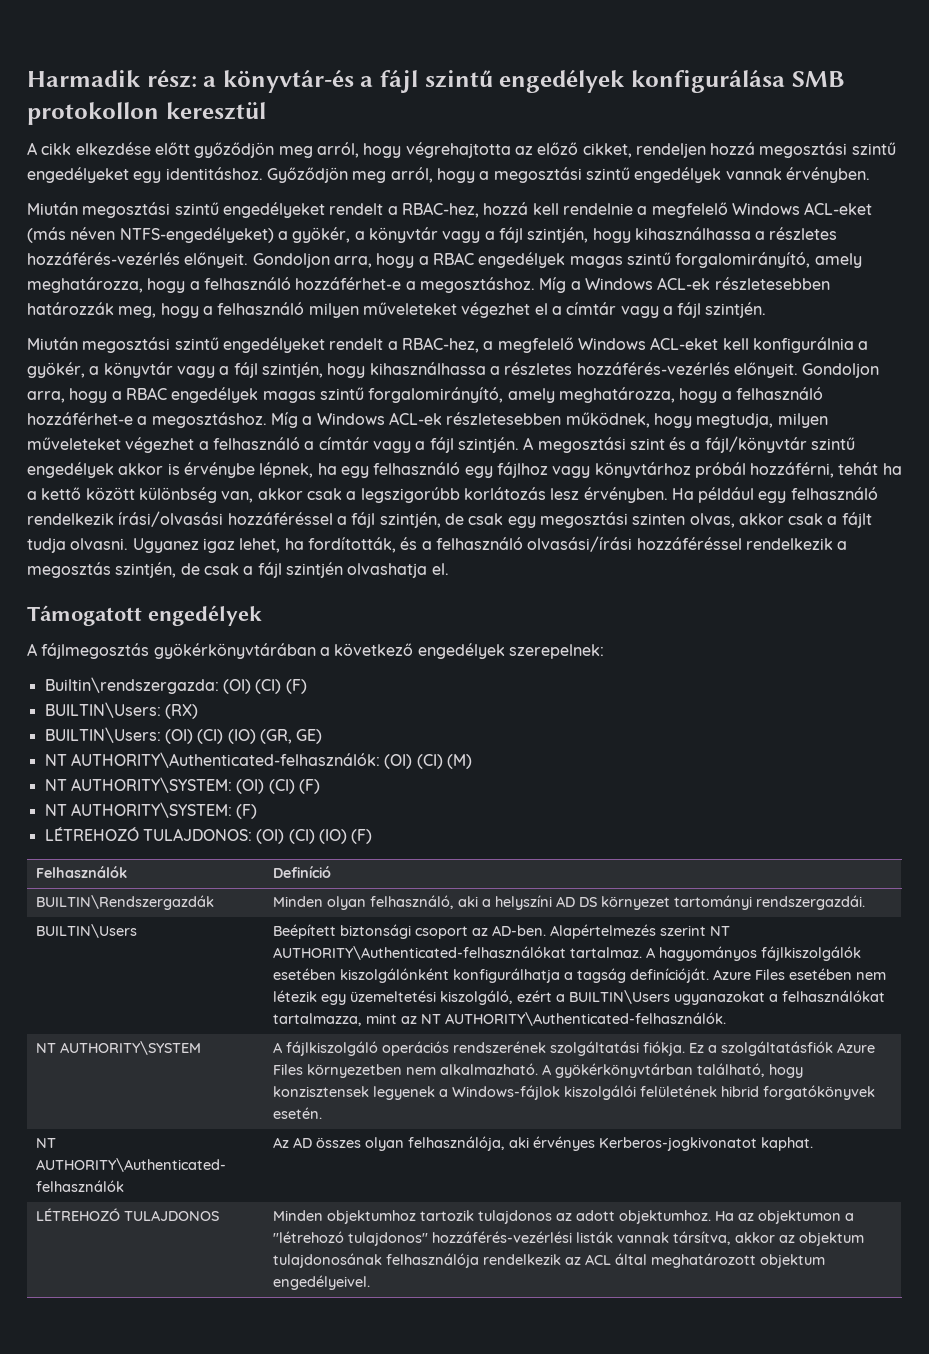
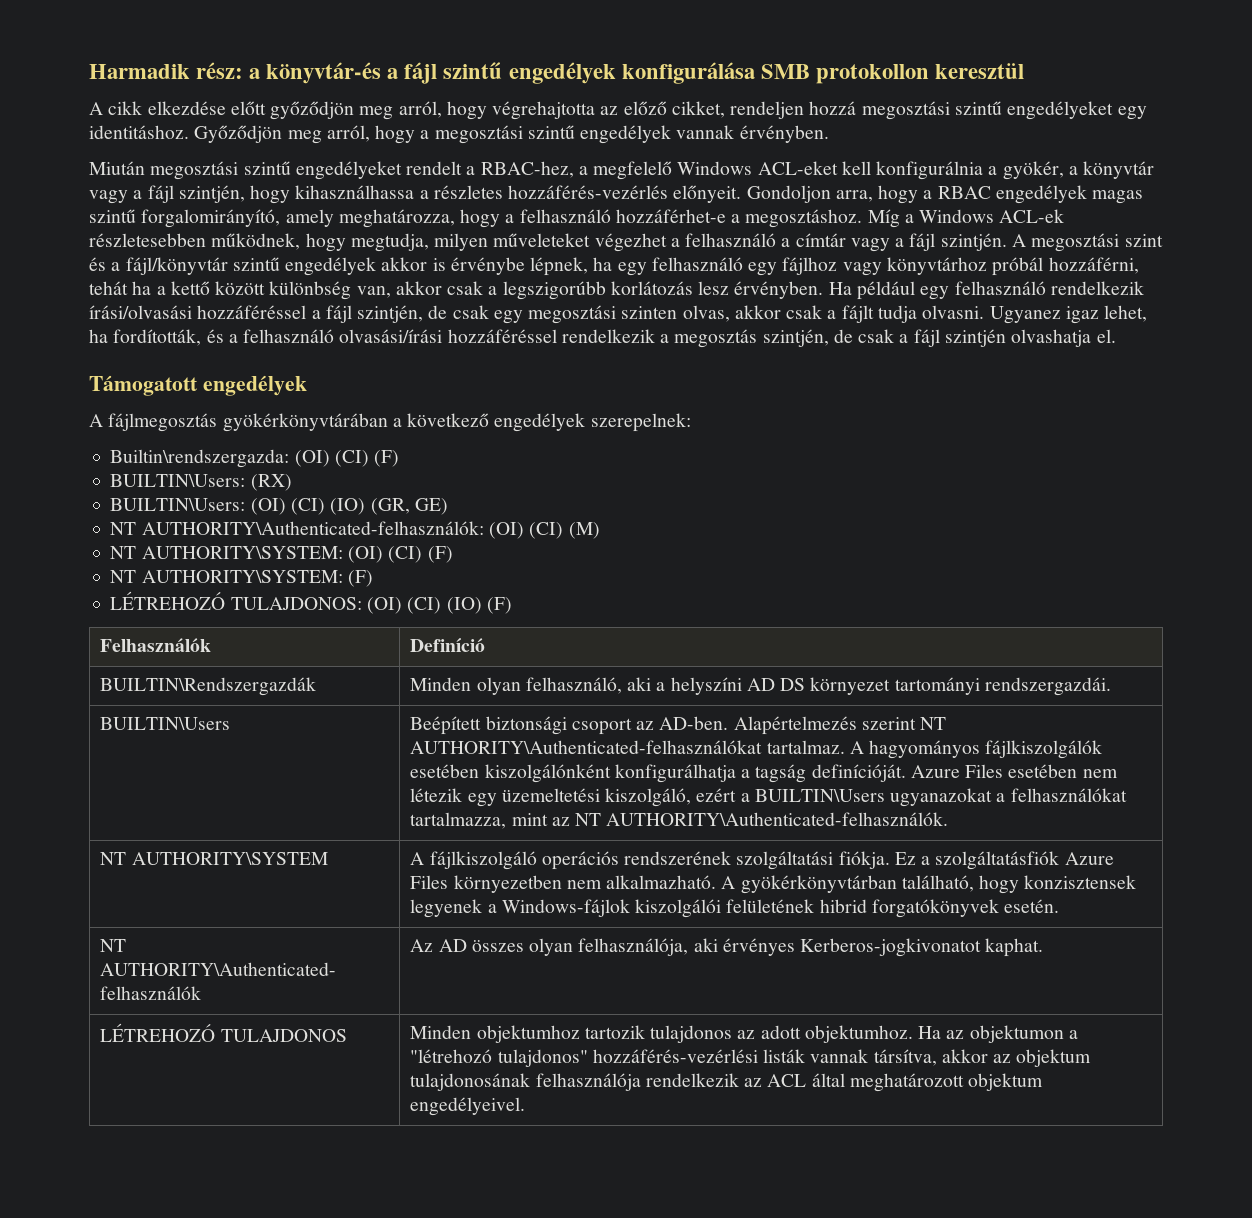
- Miután megosztási szintű engedélyeket rendelt a RBAC-hez, hozzá kell rendelnie a megfelelő Windows ACL-eket (más néven NTFS-engedélyeket) a gyökér, a könyvtár vagy a fájl szintjén, hogy kihasználhassa a részletes hozzáférés-vezérlés előnyeit. Gondoljon arra, hogy a RBAC engedélyek magas szintű forgalomirányító, amely meghatározza, hogy a felhasználó hozzáférhet-e a megosztáshoz. Míg a Windows ACL-ek részletesebben határozzák meg, hogy a felhasználó milyen műveleteket végezhet el a címtár vagy a fájl szintjén.

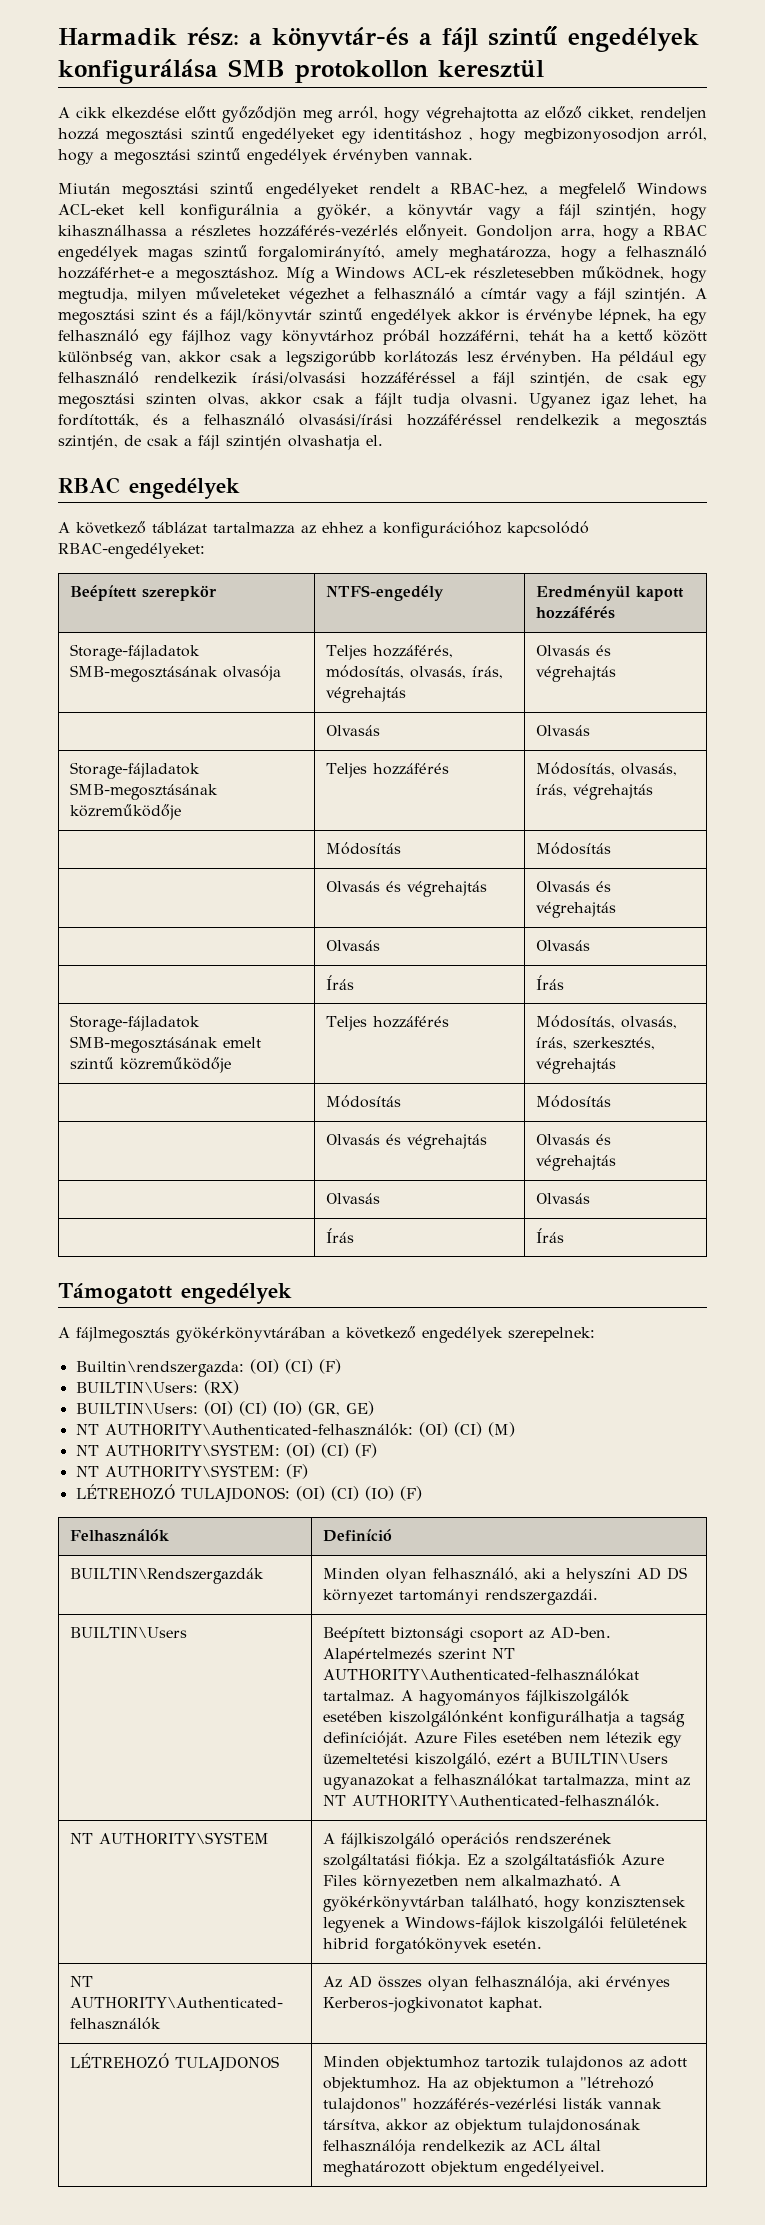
- A cikk elkezdése előtt győződjön meg arról, hogy végrehajtotta az előző cikket, rendeljen hozzá megosztási szintű engedélyeket egy identitáshoz. Győződjön meg arról, hogy a megosztási szintű engedélyek vannak érvényben.
+ A cikk elkezdése előtt győződjön meg arról, hogy végrehajtotta az előző cikket, rendeljen hozzá megosztási szintű engedélyeket egy identitáshoz , hogy megbizonyosodjon arról, hogy a megosztási szintű engedélyek érvényben vannak.
  Ugyanez igaz lehet, ha fordították, és a felhasználó olvasási/írási hozzáféréssel rendelkezik a megosztás szintjén, de csak a fájl szintjén olvashatja el.
+ RBAC engedélyek
+ A következő táblázat tartalmazza az ehhez a konfigurációhoz kapcsolódó RBAC-engedélyeket:
+ Beépített szerepkör | NTFS-engedély | Eredményül kapott hozzáférés
+ Storage-fájladatok SMB-megosztásának olvasója | Teljes hozzáférés, módosítás, olvasás, írás, végrehajtás | Olvasás és végrehajtás
+ | Olvasás | Olvasás
+ Storage-fájladatok SMB-megosztásának közreműködője | Teljes hozzáférés | Módosítás, olvasás, írás, végrehajtás
+ | Módosítás | Módosítás
+ | Olvasás és végrehajtás | Olvasás és végrehajtás
+ | Olvasás | Olvasás
+ | Írás | Írás
+ Storage-fájladatok SMB-megosztásának emelt szintű közreműködője | Teljes hozzáférés | Módosítás, olvasás, írás, szerkesztés, végrehajtás
+ | Módosítás | Módosítás
+ | Olvasás és végrehajtás | Olvasás és végrehajtás
+ | Olvasás | Olvasás
+ | Írás | Írás

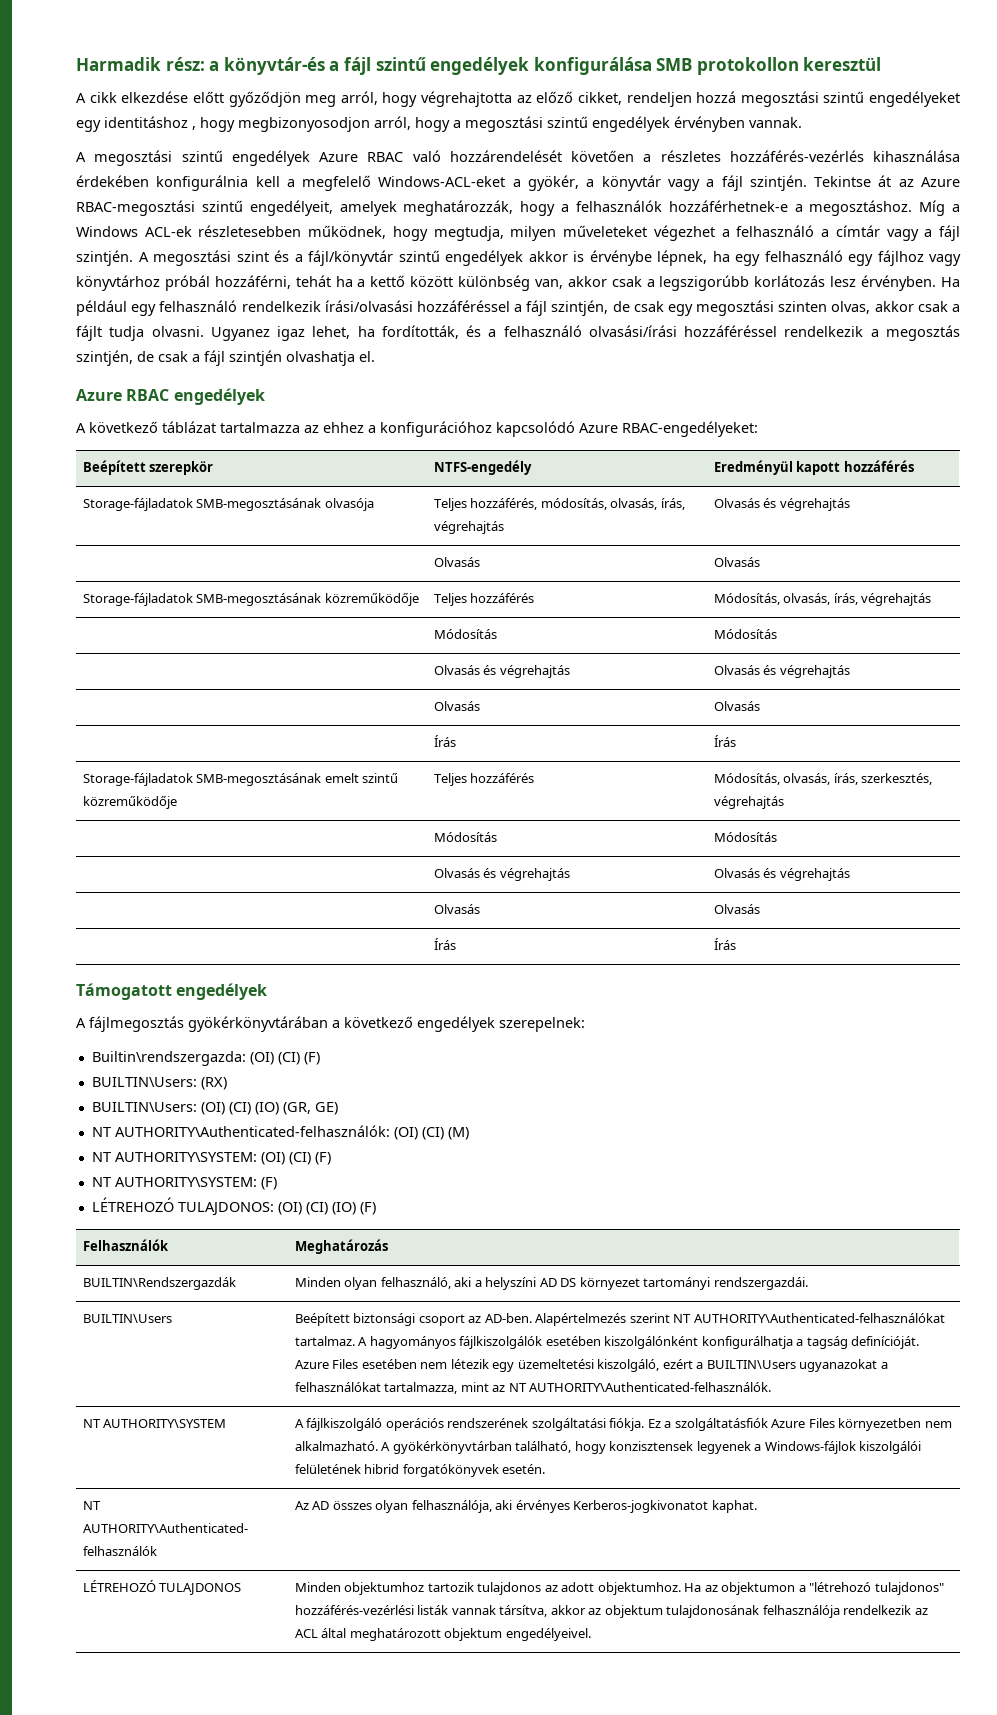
- Miután megosztási szintű engedélyeket rendelt a RBAC-hez, a megfelelő Windows ACL-eket kell konfigurálnia a gyökér, a könyvtár vagy a fájl szintjén, hogy kihasználhassa a részletes hozzáférés-vezérlés előnyeit. Gondoljon arra, hogy a RBAC engedélyek magas szintű forgalomirányító, amely meghatározza, hogy a felhasználó hozzáférhet-e a megosztáshoz.
+ A megosztási szintű engedélyek Azure RBAC való hozzárendelését követően a részletes hozzáférés-vezérlés kihasználása érdekében konfigurálnia kell a megfelelő Windows-ACL-eket a gyökér, a könyvtár vagy a fájl szintjén. Tekintse át az Azure RBAC-megosztási szintű engedélyeit, amelyek meghatározzák, hogy a felhasználók hozzáférhetnek-e a megosztáshoz.
  Ugyanez igaz lehet, ha fordították, és a felhasználó olvasási/írási hozzáféréssel rendelkezik a megosztás szintjén, de csak a fájl szintjén olvashatja el.
- RBAC engedélyek
+ Azure RBAC engedélyek
- A következő táblázat tartalmazza az ehhez a konfigurációhoz kapcsolódó RBAC-engedélyeket:
+ A következő táblázat tartalmazza az ehhez a konfigurációhoz kapcsolódó Azure RBAC-engedélyeket:
- Felhasználók | Definíció
+ Felhasználók | Meghatározás

